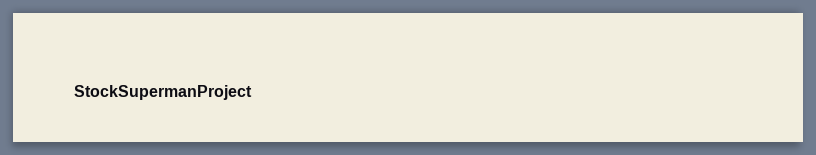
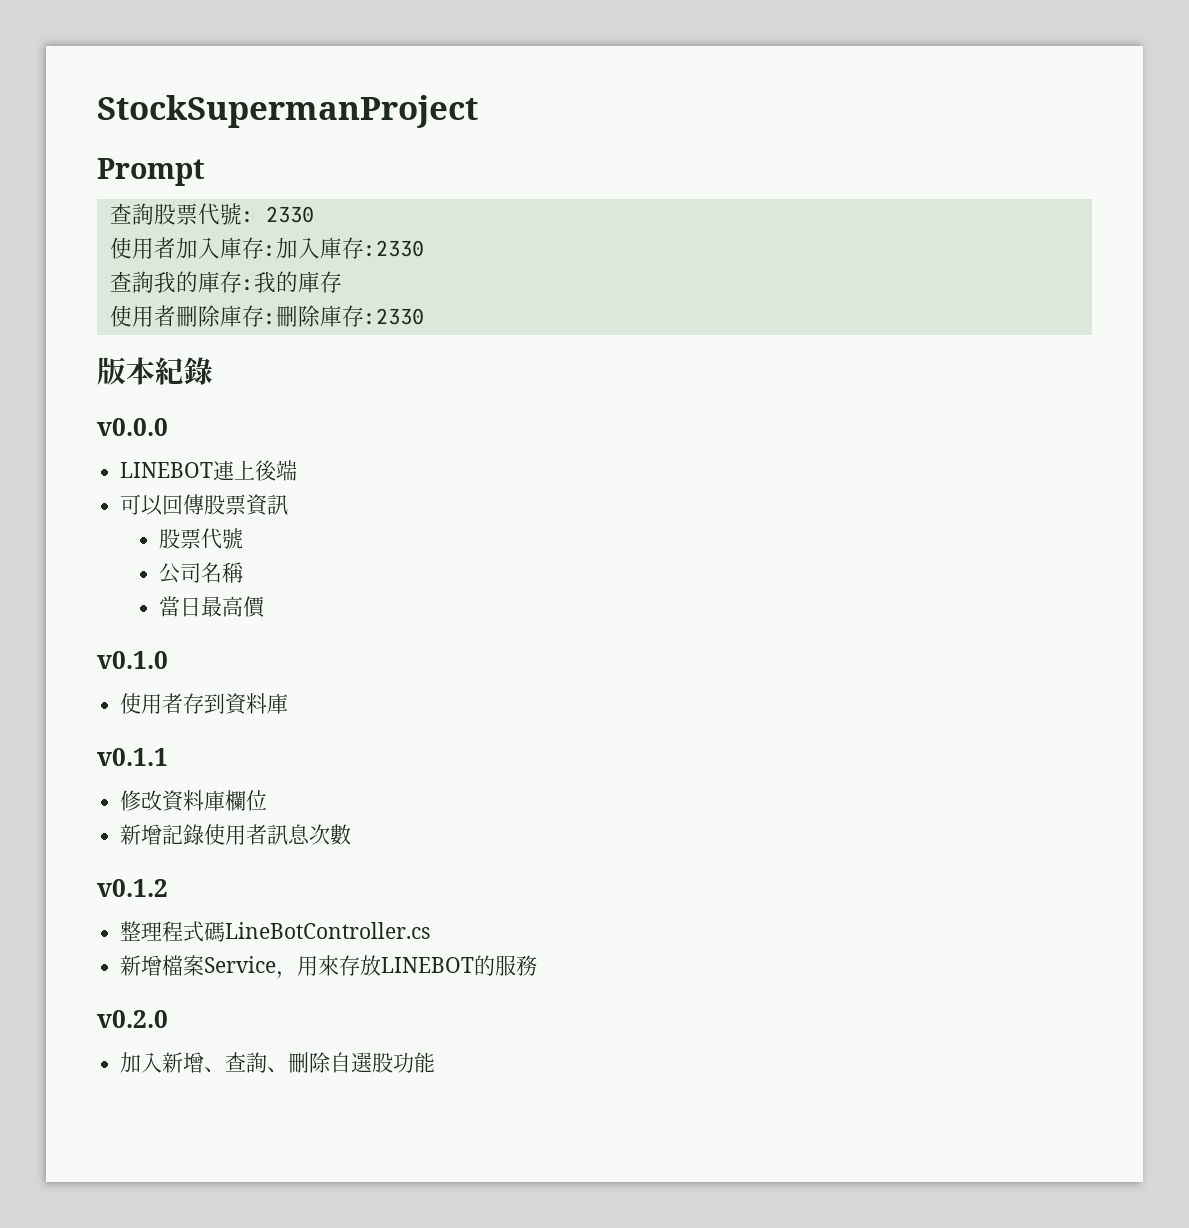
+ Prompt
+ 查詢股票代號: 2330
+ 使用者加入庫存:加入庫存:2330
+ 查詢我的庫存:我的庫存
+ 使用者刪除庫存:刪除庫存:2330
+ 版本紀錄
+ v0.0.0
+ LINEBOT連上後端
+ 可以回傳股票資訊
+ 股票代號
+ 公司名稱
+ 當日最高價
+ v0.1.0
+ 使用者存到資料庫
+ v0.1.1
+ 修改資料庫欄位
+ 新增記錄使用者訊息次數
+ v0.1.2
+ 整理程式碼LineBotController.cs
+ 新增檔案Service，用來存放LINEBOT的服務
+ v0.2.0
+ 加入新增、查詢、刪除自選股功能

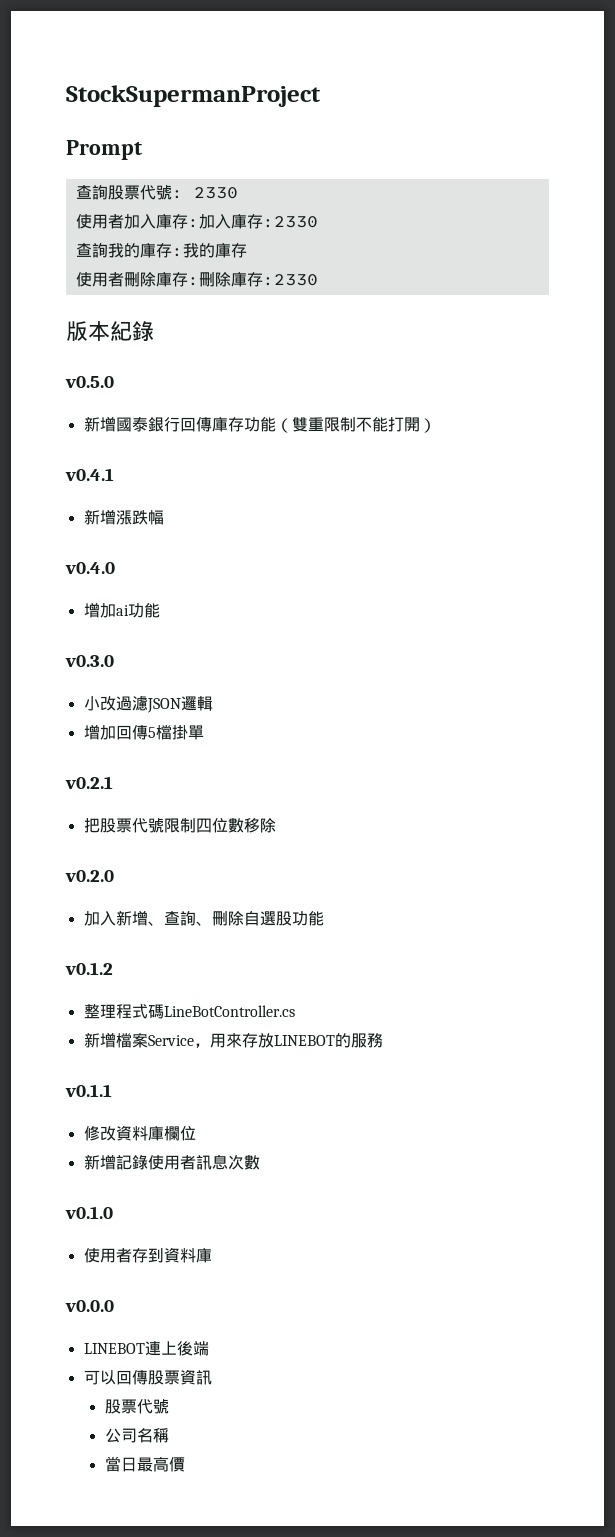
+ v0.5.0
+ 新增國泰銀行回傳庫存功能（雙重限制不能打開）
+ v0.4.1
+ 新增漲跌幅
+ v0.4.0
+ 增加ai功能
+ v0.3.0
+ 小改過濾JSON邏輯
+ 增加回傳5檔掛單
+ v0.2.1
+ 把股票代號限制四位數移除
+ v0.2.0
+ 加入新增、查詢、刪除自選股功能
+ v0.1.2
+ 整理程式碼LineBotController.cs
+ 新增檔案Service，用來存放LINEBOT的服務
+ v0.1.1
+ 修改資料庫欄位
+ 新增記錄使用者訊息次數
+ v0.1.0
+ 使用者存到資料庫
- v0.1.0
- 使用者存到資料庫
- v0.1.1
- 修改資料庫欄位
- 新增記錄使用者訊息次數
- v0.1.2
- 整理程式碼LineBotController.cs
- 新增檔案Service，用來存放LINEBOT的服務
- v0.2.0
- 加入新增、查詢、刪除自選股功能

